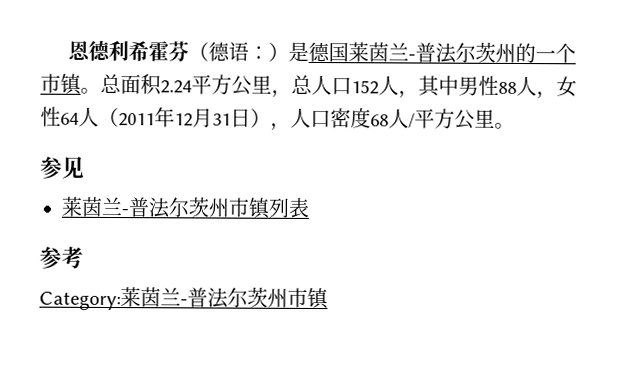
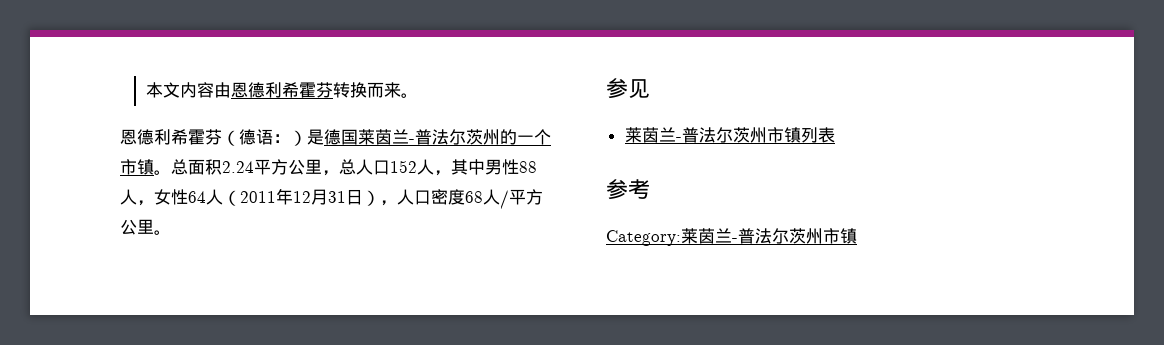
+ 本文内容由恩德利希霍芬转换而来。

